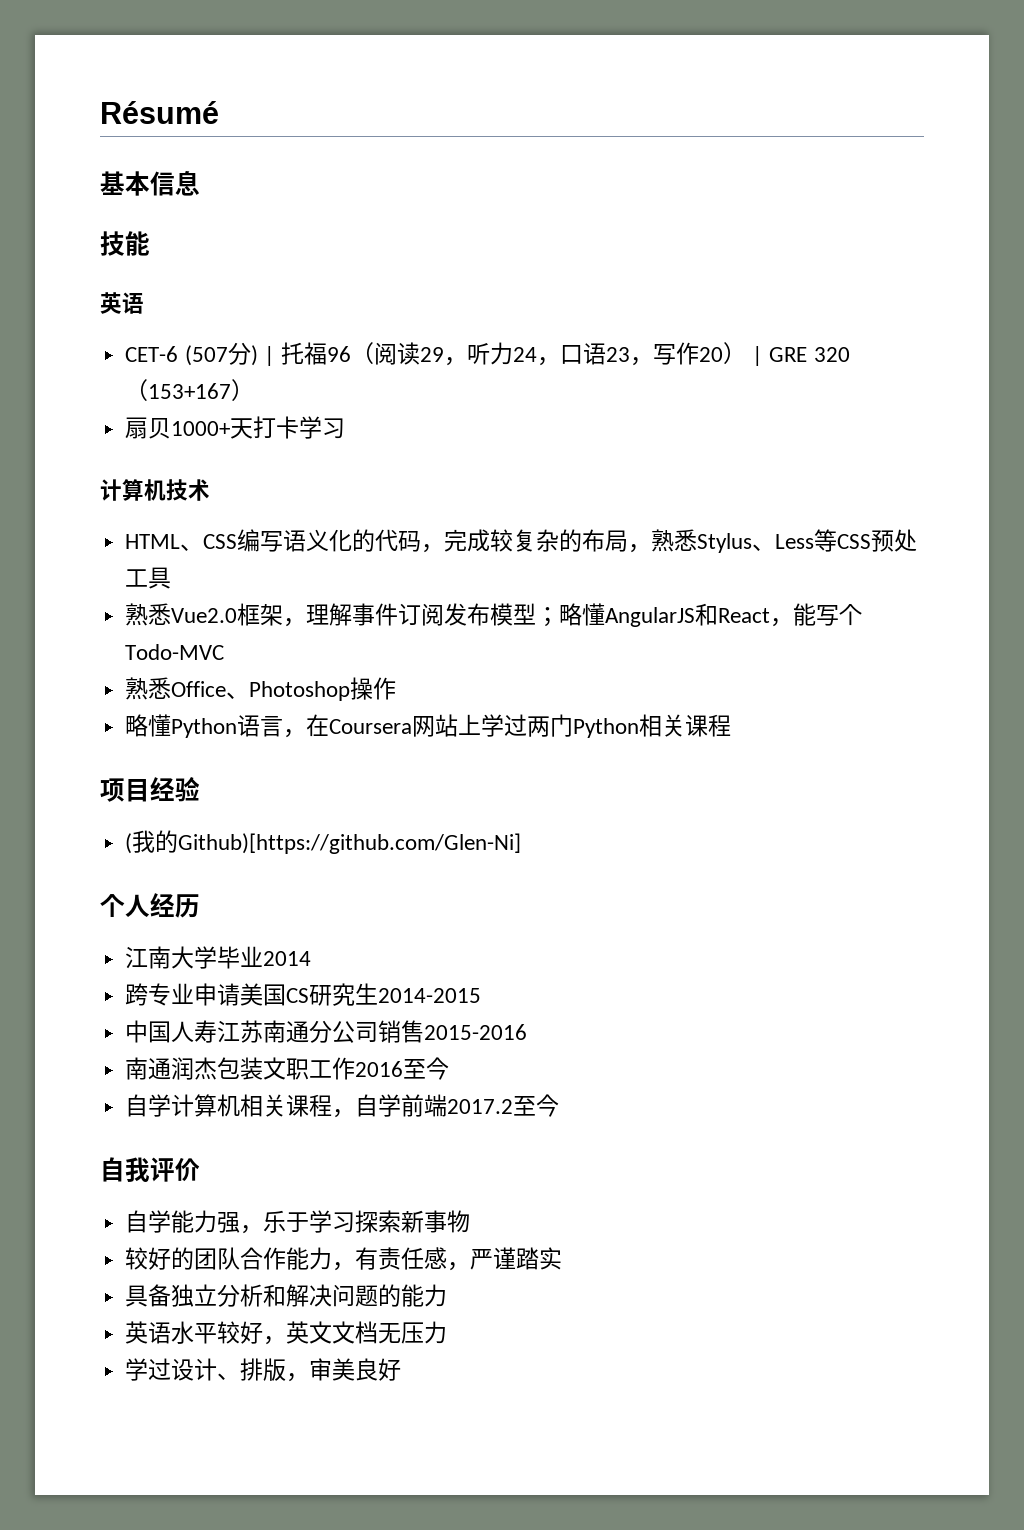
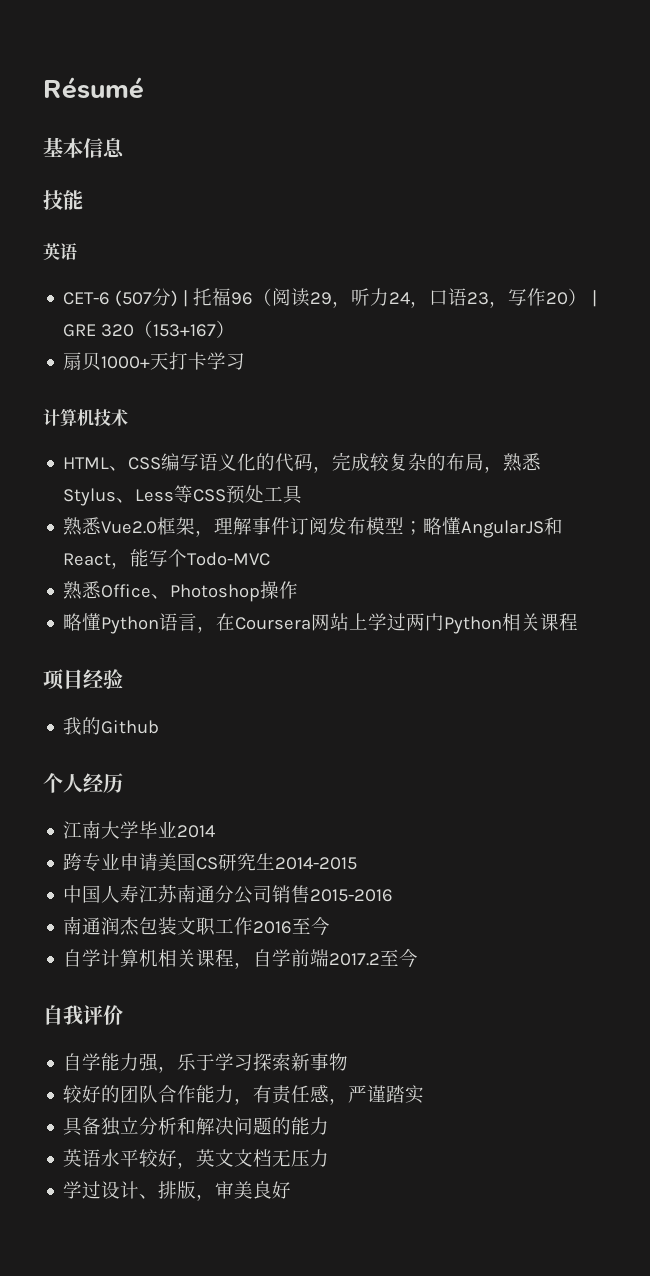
- (我的Github)[https://github.com/Glen-Ni]
+ 我的Github

